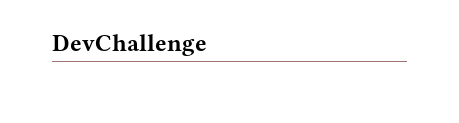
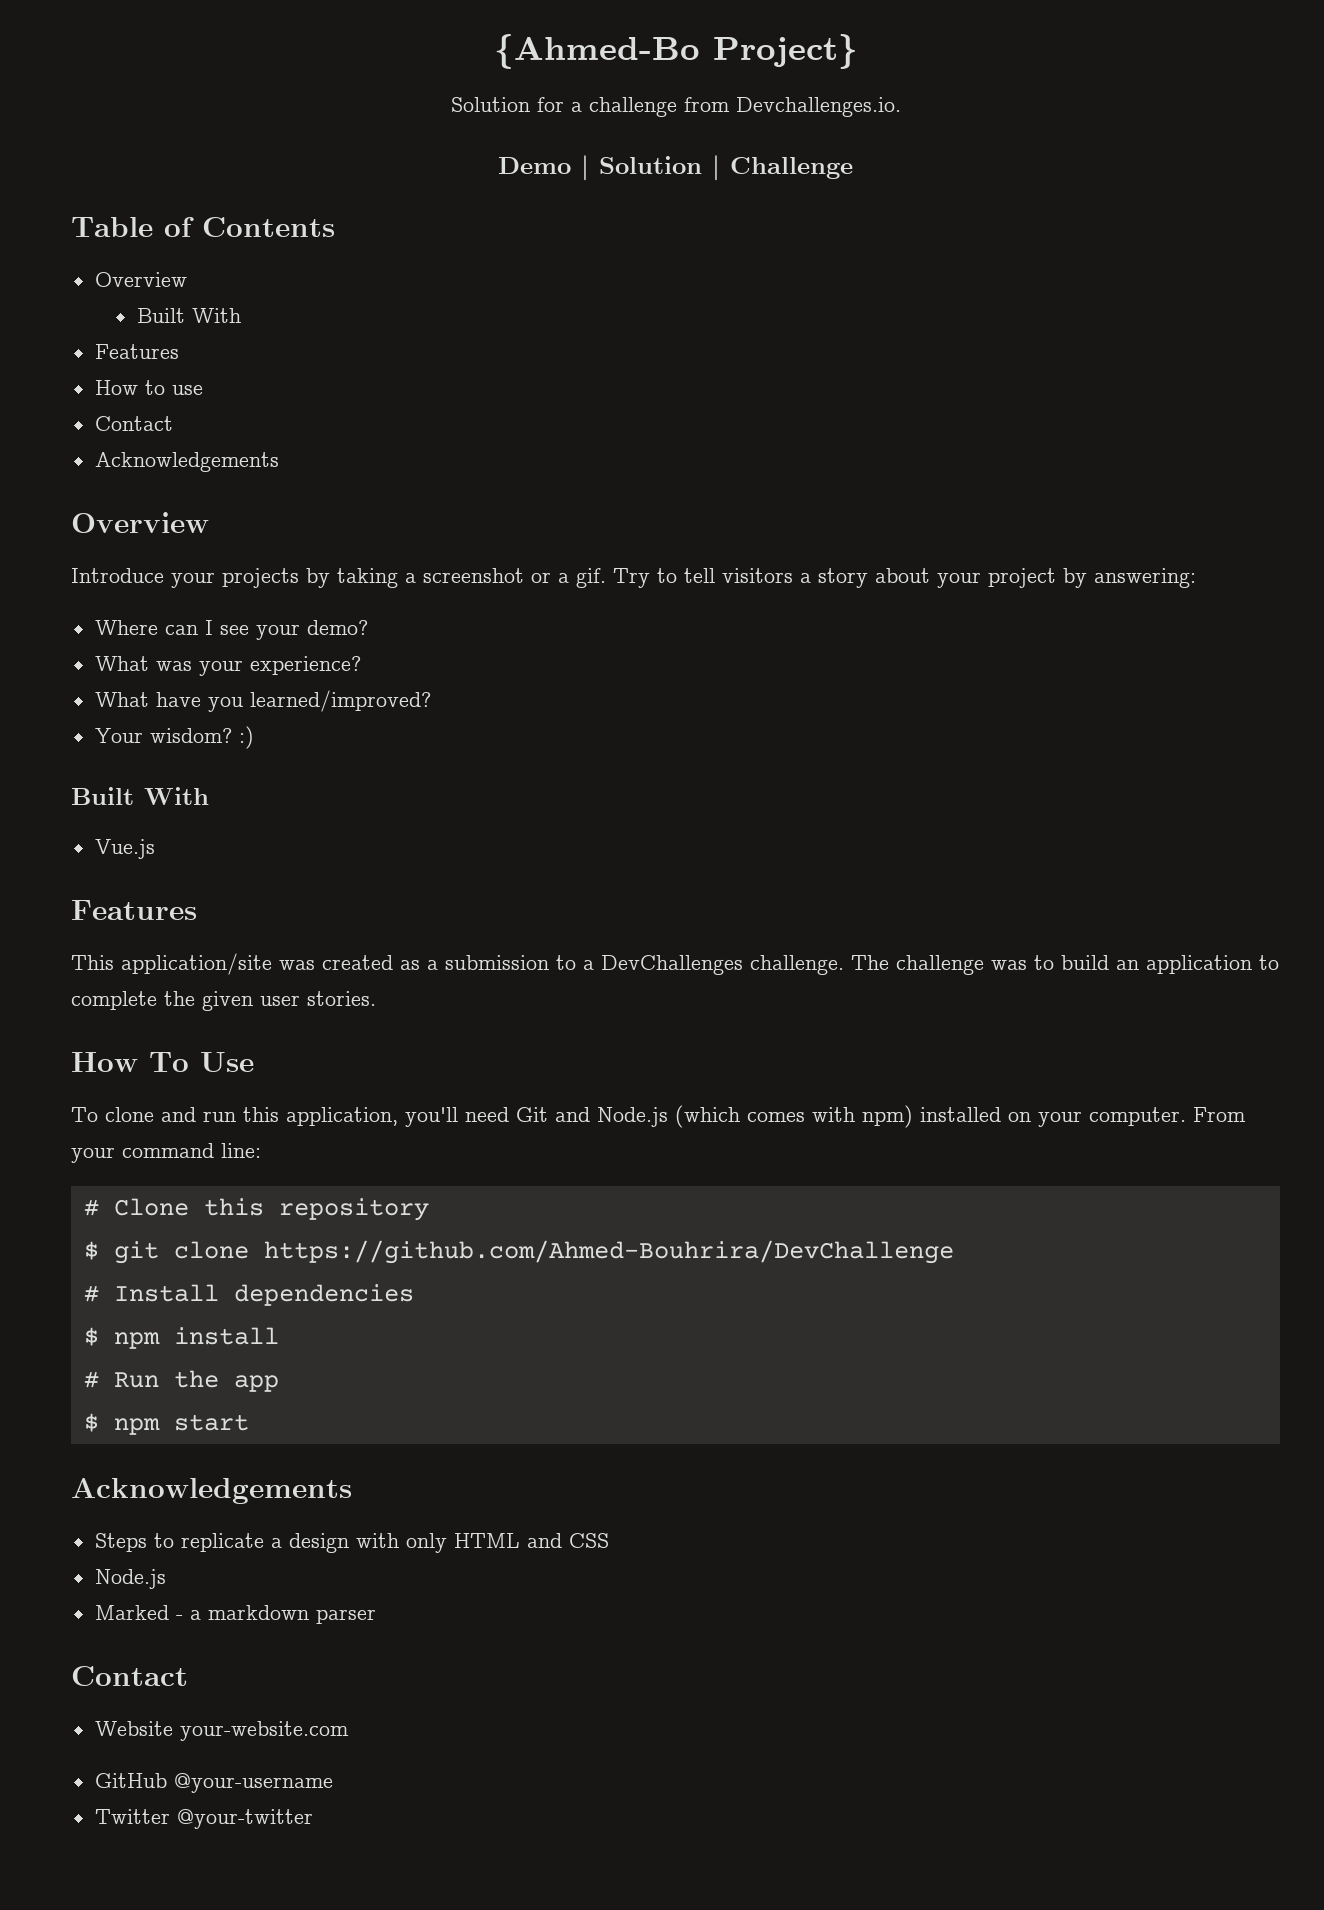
- DevChallenge
+ {Ahmed-Bo Project}
+ Solution for a challenge from Devchallenges.io.
+ Demo | Solution | Challenge
+ Table of Contents
+ Overview
+ Built With
+ Features
+ How to use
+ Contact
+ Acknowledgements
+ Overview
+ Introduce your projects by taking a screenshot or a gif. Try to tell visitors a story about your project by answering:
+ Where can I see your demo?
+ What was your experience?
+ What have you learned/improved?
+ Your wisdom? :)
+ Built With
+ Vue.js
+ Features
+ This application/site was created as a submission to a DevChallenges challenge. The challenge was to build an application to complete the given user stories.
+ How To Use
+ To clone and run this application, you'll need Git and Node.js (which comes with npm) installed on your computer. From your command line:
+ # Clone this repository
+ $ git clone https://github.com/Ahmed-Bouhrira/DevChallenge
+ # Install dependencies
+ $ npm install
+ # Run the app
+ $ npm start
+ Acknowledgements
+ Steps to replicate a design with only HTML and CSS
+ Node.js
+ Marked - a markdown parser
+ Contact
+ Website your-website.com
+ GitHub @your-username
+ Twitter @your-twitter

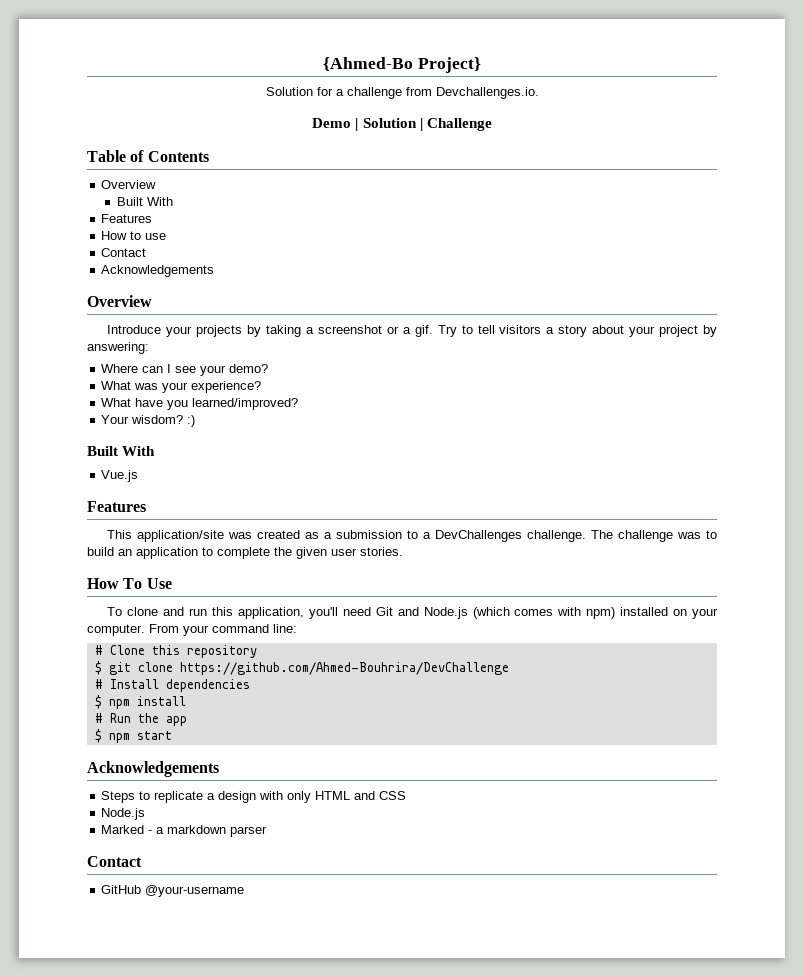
- Website your-website.com
- Twitter @your-twitter

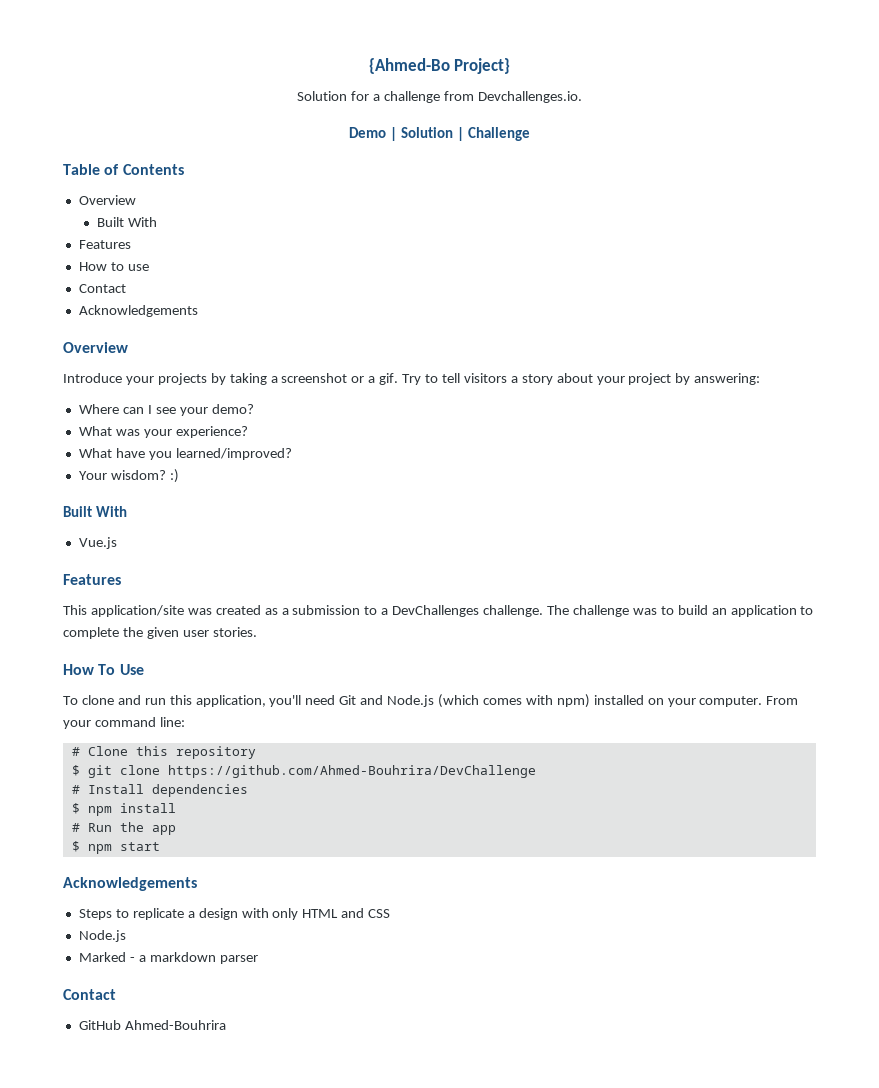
- GitHub @your-username
+ GitHub Ahmed-Bouhrira

